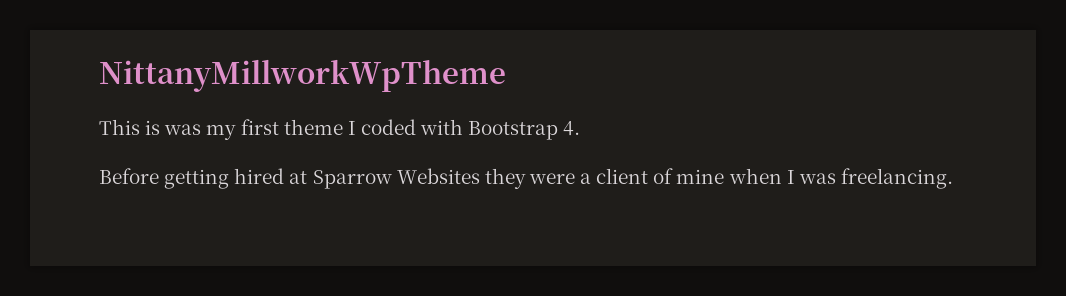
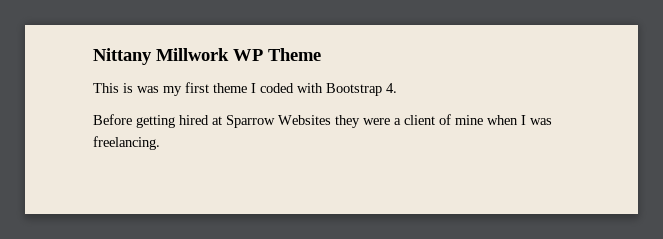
- NittanyMillworkWpTheme
+ Nittany Millwork WP Theme

